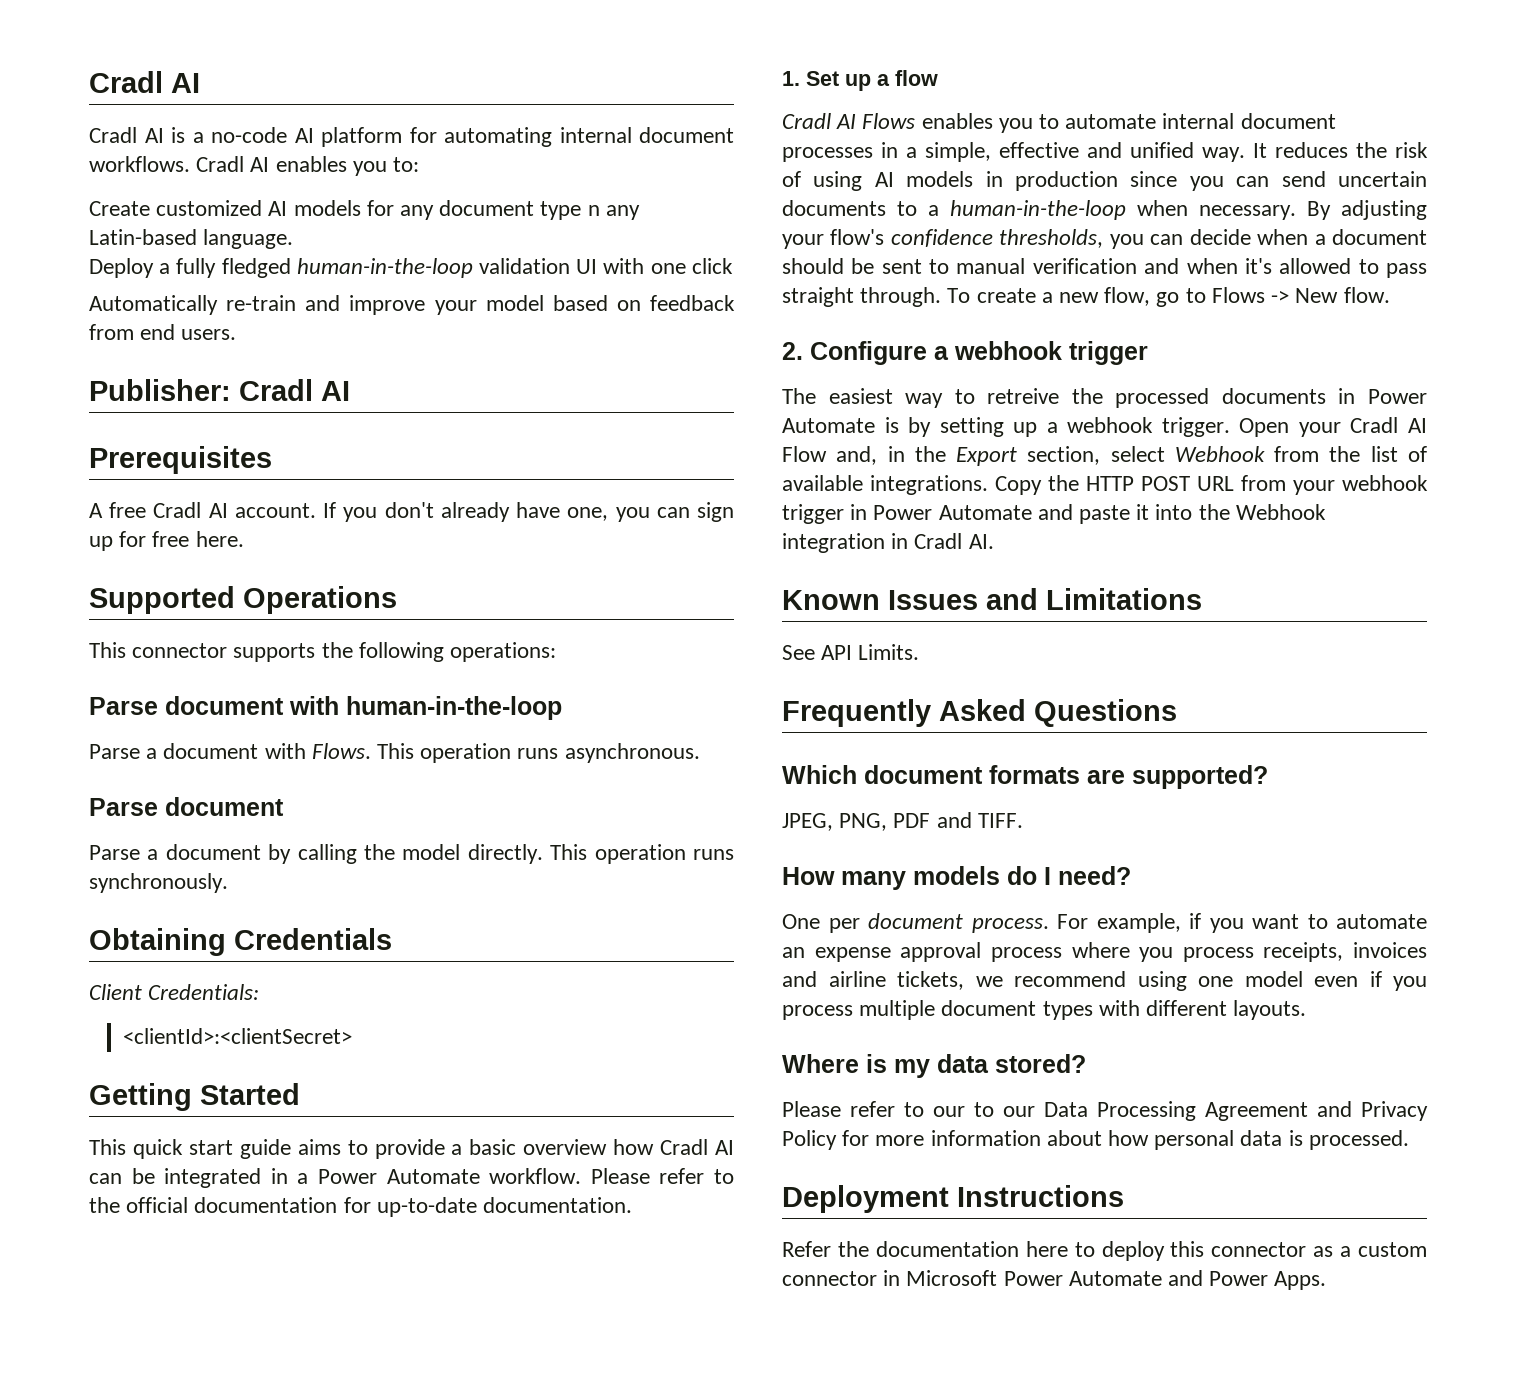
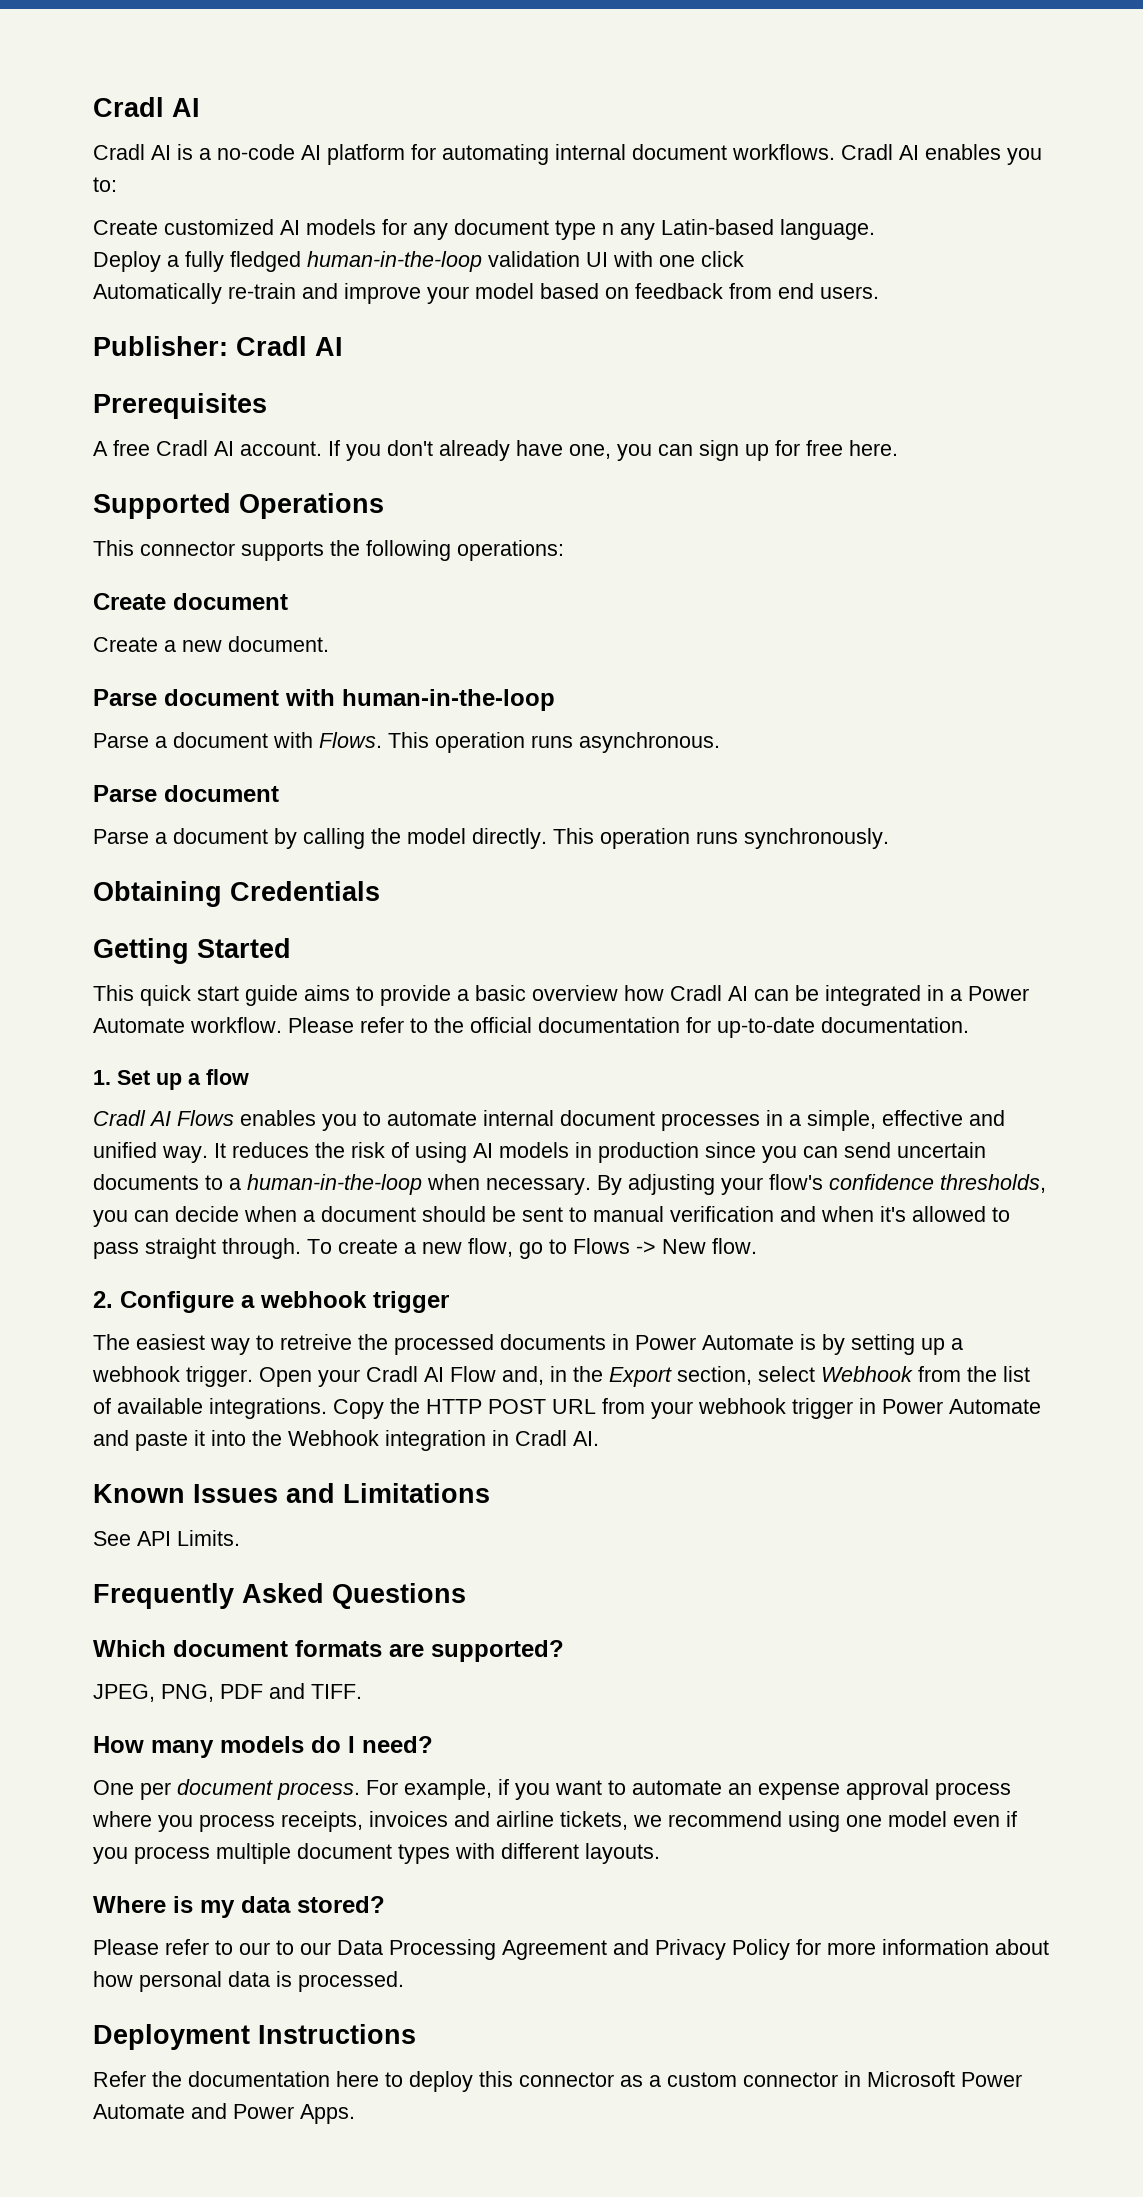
+ Create document
+ Create a new document.
- Client Credentials:
- <clientId>:<clientSecret>

